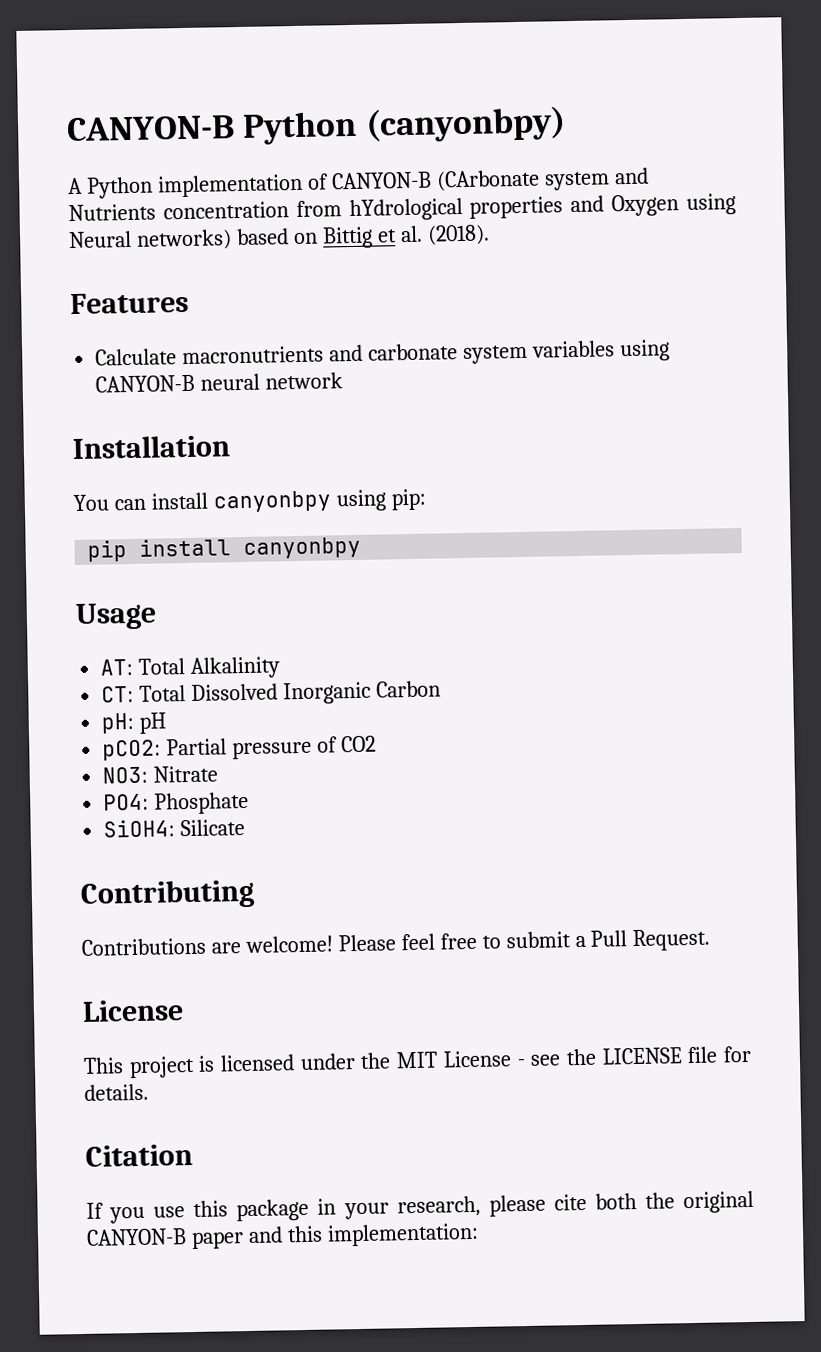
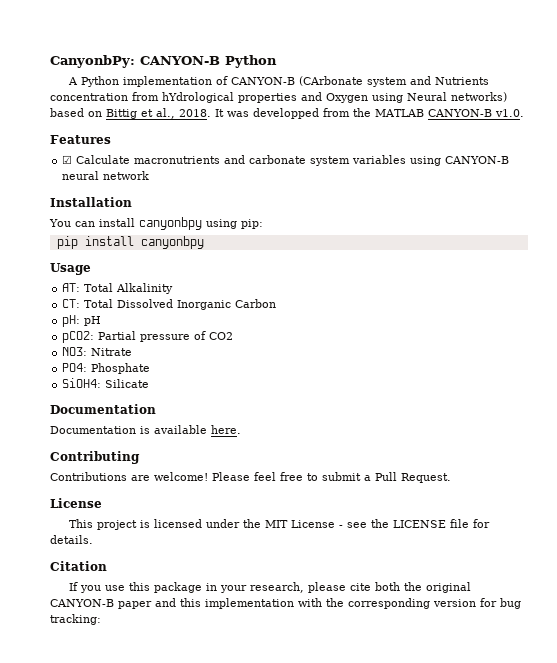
- CANYON-B Python (canyonbpy)
+ CanyonbPy: CANYON-B Python
- A Python implementation of CANYON-B (CArbonate system and Nutrients concentration from hYdrological properties and Oxygen using Neural networks) based on Bittig et al. (2018).
+ A Python implementation of CANYON-B (CArbonate system and Nutrients concentration from hYdrological properties and Oxygen using Neural networks) based on Bittig et al., 2018. It was developped from the MATLAB CANYON-B v1.0.
- Calculate macronutrients and carbonate system variables using CANYON-B neural network
+ ☑ Calculate macronutrients and carbonate system variables using CANYON-B neural network
  SiOH4: Silicate
+ Documentation
+ Documentation is available here.
- If you use this package in your research, please cite both the original CANYON-B paper and this implementation:
+ If you use this package in your research, please cite both the original CANYON-B paper and this implementation with the corresponding version for bug tracking:

